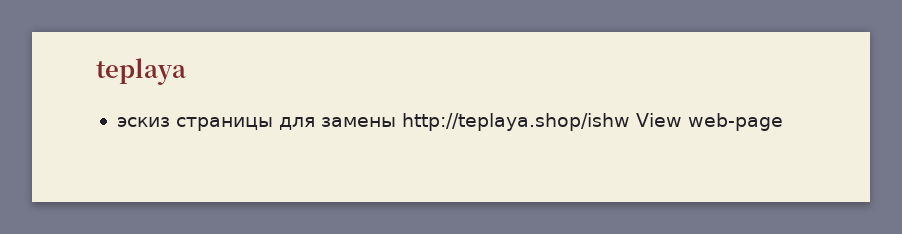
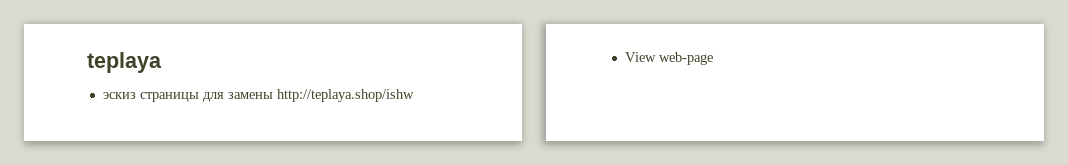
- эскиз страницы для замены http://teplaya.shop/ishw View web-page
+ эскиз страницы для замены http://teplaya.shop/ishw
+ View web-page

